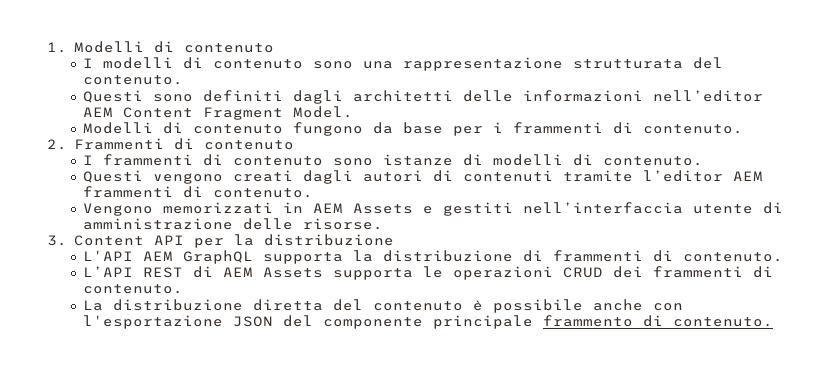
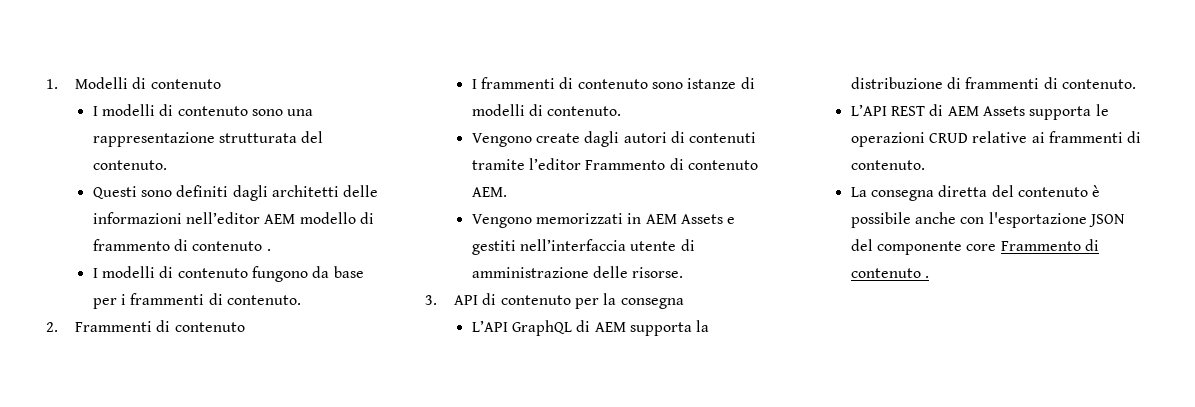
- Questi sono definiti dagli architetti delle informazioni nell’editor AEM Content Fragment Model.
- Modelli di contenuto fungono da base per i frammenti di contenuto.
+ Questi sono definiti dagli architetti delle informazioni nell’editor AEM modello di frammento di contenuto .
+ I modelli di contenuto fungono da base per i frammenti di contenuto.
- Questi vengono creati dagli autori di contenuti tramite l’editor AEM frammenti di contenuto.
+ Vengono create dagli autori di contenuti tramite l’editor Frammento di contenuto AEM.
- 3. Content API per la distribuzione
- L'API AEM GraphQL supporta la distribuzione di frammenti di contenuto.
+ 3. API di contenuto per la consegna
+ L’API GraphQL di AEM supporta la distribuzione di frammenti di contenuto.
- L’API REST di AEM Assets supporta le operazioni CRUD dei frammenti di contenuto.
+ L’API REST di AEM Assets supporta le operazioni CRUD relative ai frammenti di contenuto.
- La distribuzione diretta del contenuto è possibile anche con l'esportazione JSON del componente principale frammento di contenuto.
+ La consegna diretta del contenuto è possibile anche con l'esportazione JSON del componente core Frammento di contenuto .

